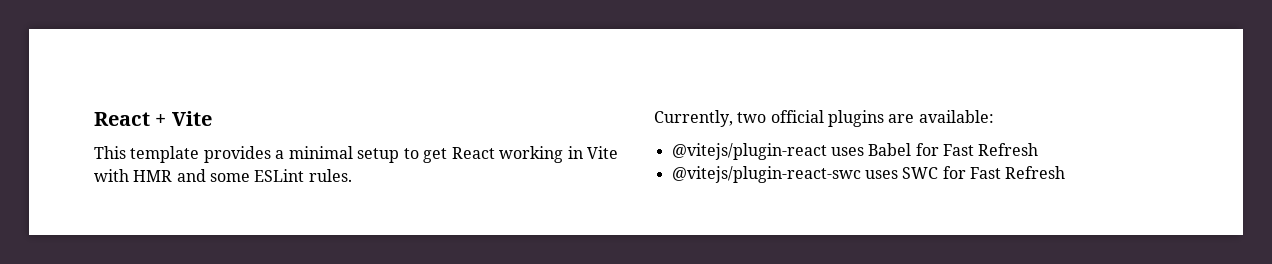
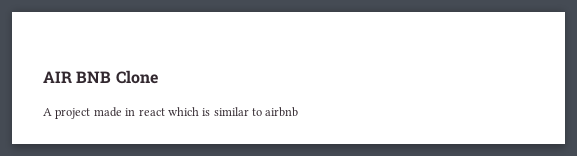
- React + Vite
- This template provides a minimal setup to get React working in Vite with HMR and some ESLint rules.
- Currently, two official plugins are available:
- @vitejs/plugin-react uses Babel for Fast Refresh
- @vitejs/plugin-react-swc uses SWC for Fast Refresh
+ AIR BNB Clone
+ A project made in react which is similar to airbnb

